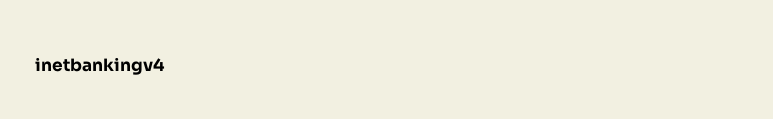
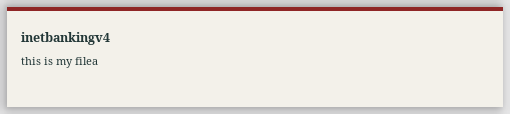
+ this is my filea

